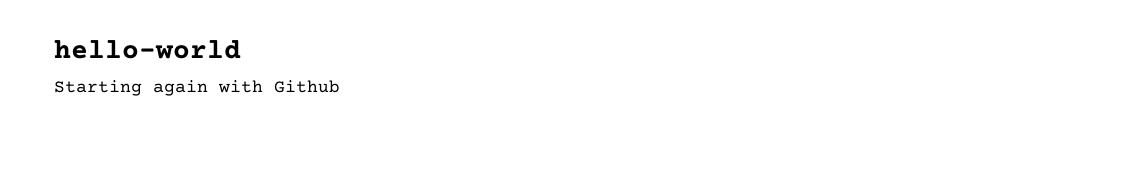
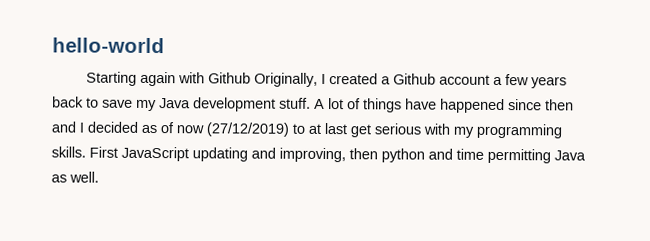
- Starting again with Github
+ Starting again with Github Originally, I created a Github account a few years back to save my Java development stuff. A lot of things have happened since then and I decided as of now (27/12/2019) to at last get serious with my programming skills. First JavaScript updating and improving, then python and time permitting Java as well.

